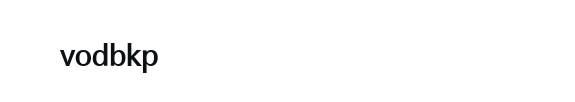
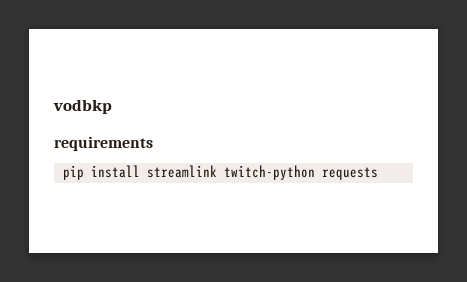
+ requirements
+ pip install streamlink twitch-python requests

